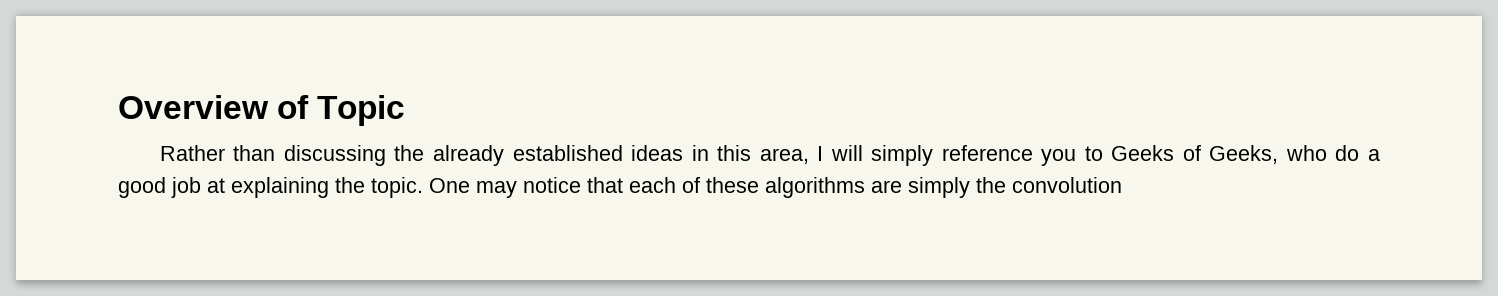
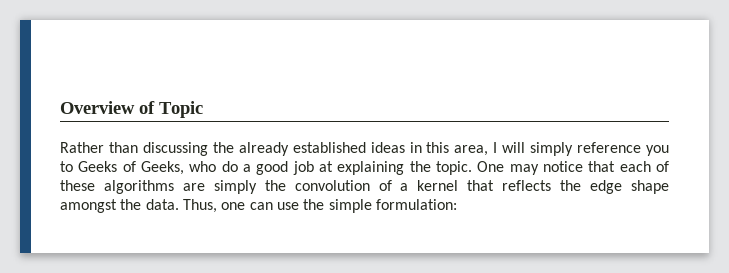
- One may notice that each of these algorithms are simply the convolution
+ One may notice that each of these algorithms are simply the convolution of a kernel that reflects the edge shape amongst the data. Thus, one can use the simple formulation:

